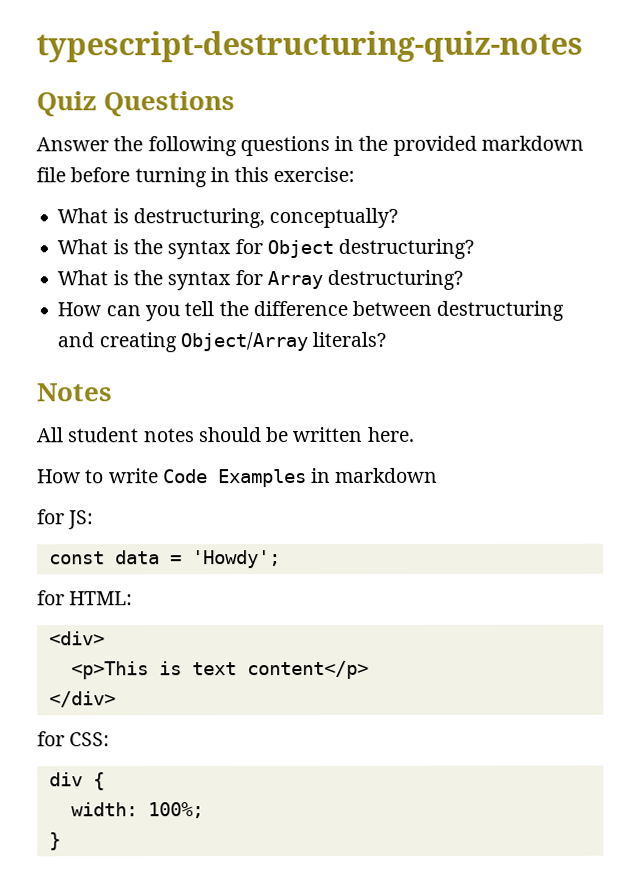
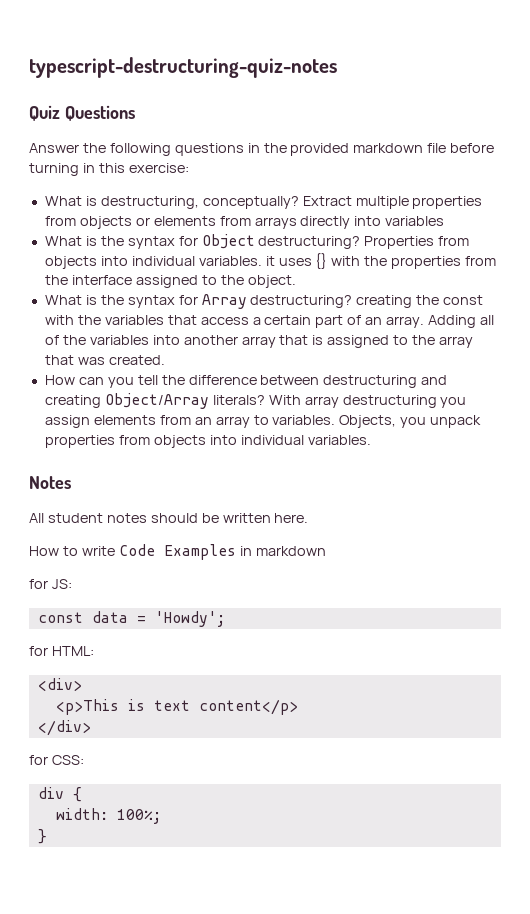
+ Extract multiple properties from objects or elements from arrays directly into variables
+ Properties from objects into individual variables. it uses {} with the properties from the interface assigned to the object.
- What is the syntax for Array destructuring?
+ What is the syntax for Array destructuring? creating the const with the variables that access a certain part of an array. Adding all of the variables into another array that is assigned to the array that was created.
+ With array destructuring you assign elements from an array to variables. Objects, you unpack properties from objects into individual variables.

